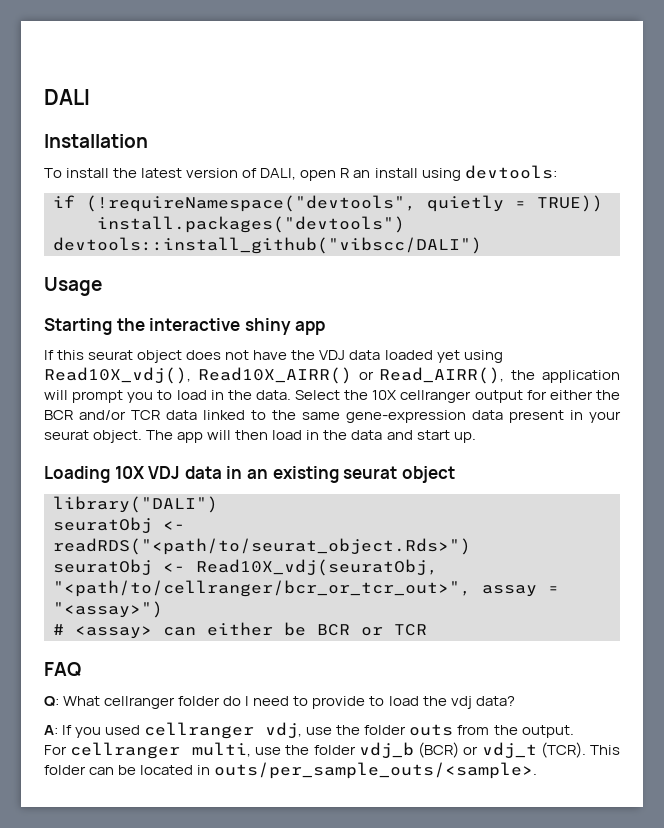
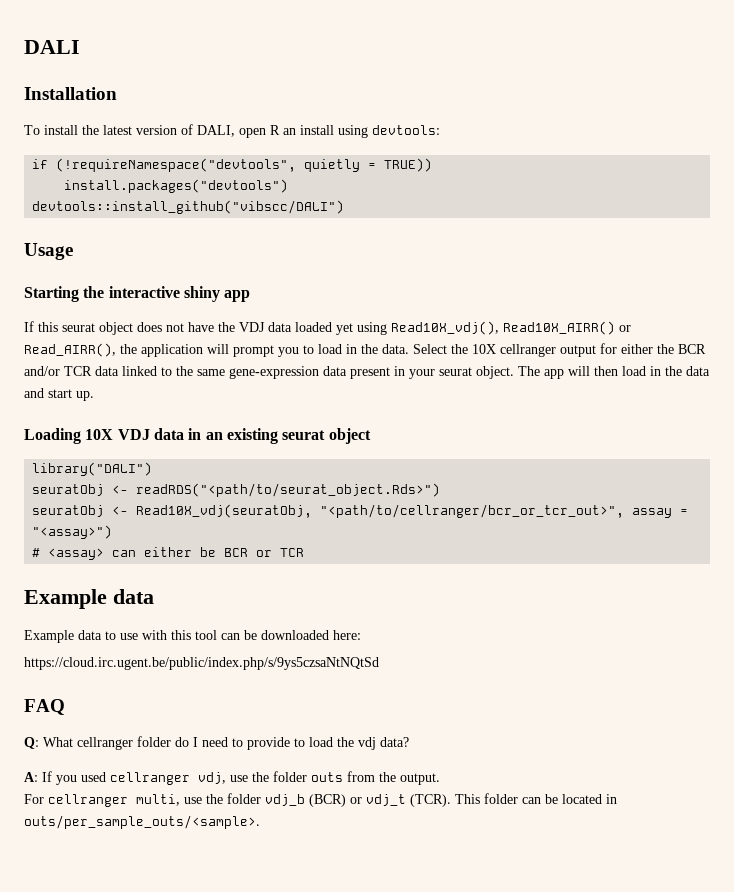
  # <assay> can either be BCR or TCR
+ Example data
+ Example data to use with this tool can be downloaded here:
+ https://cloud.irc.ugent.be/public/index.php/s/9ys5czsaNtNQtSd

